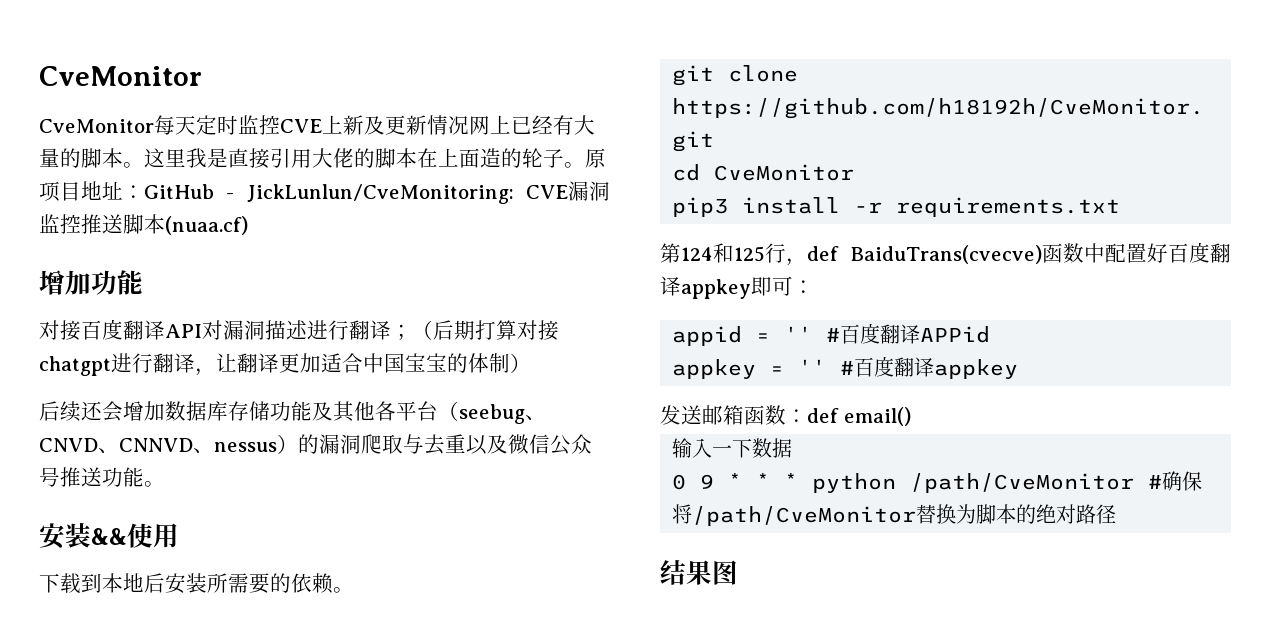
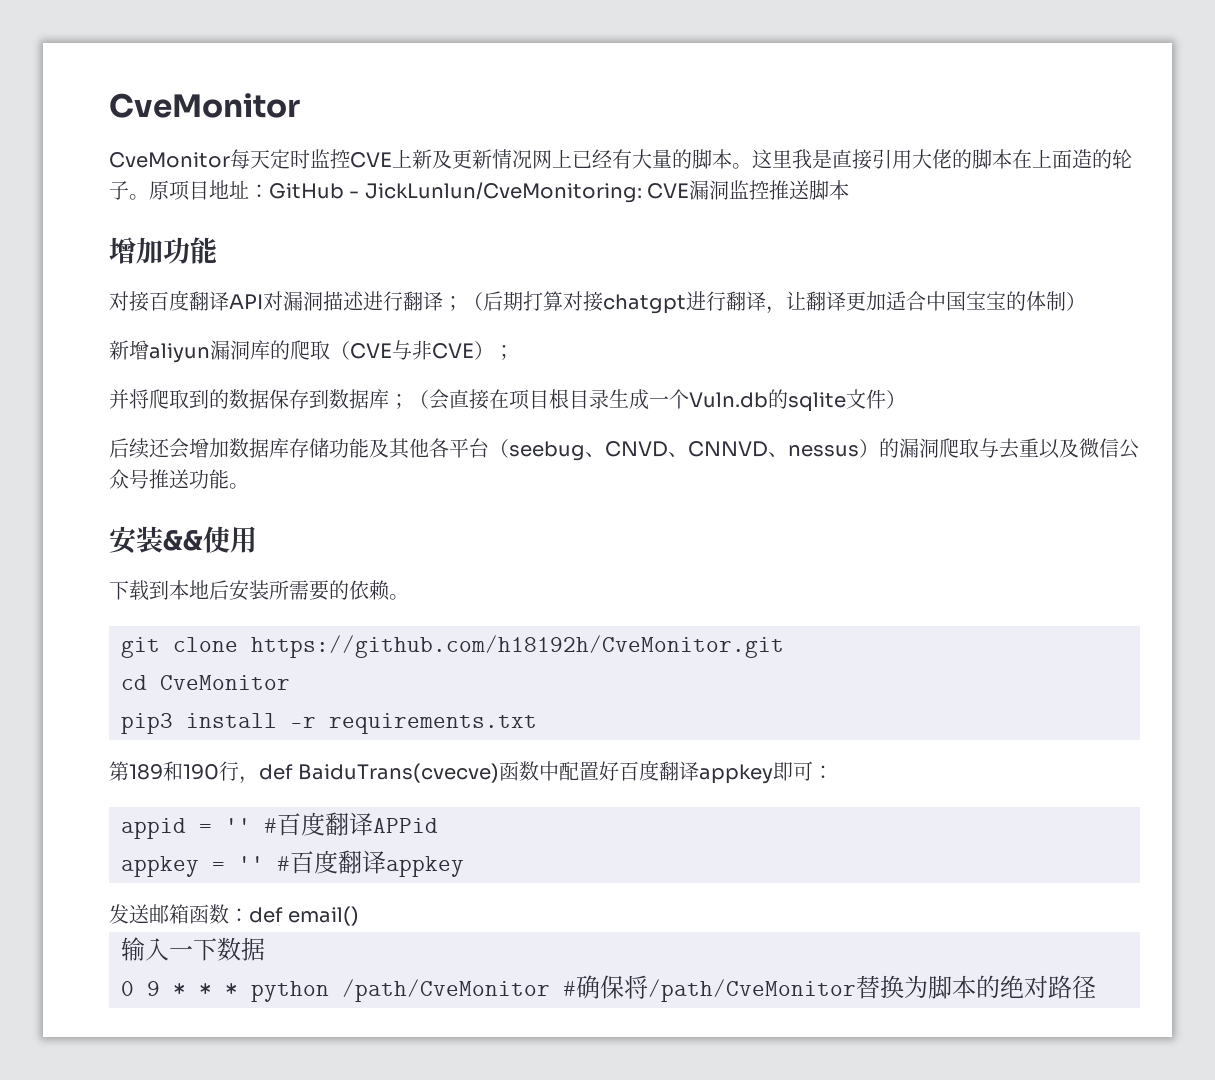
- 原项目地址：GitHub - JickLunlun/CveMonitoring: CVE漏洞监控推送脚本(nuaa.cf)
+ 原项目地址：GitHub - JickLunlun/CveMonitoring: CVE漏洞监控推送脚本
+ 新增aliyun漏洞库的爬取（CVE与非CVE）；
+ 并将爬取到的数据保存到数据库；（会直接在项目根目录生成一个Vuln.db的sqlite文件）
- 第124和125行，def BaiduTrans(cvecve)函数中配置好百度翻译appkey即可：
+ 第189和190行，def BaiduTrans(cvecve)函数中配置好百度翻译appkey即可：
- 结果图

